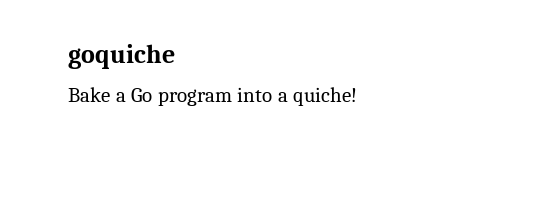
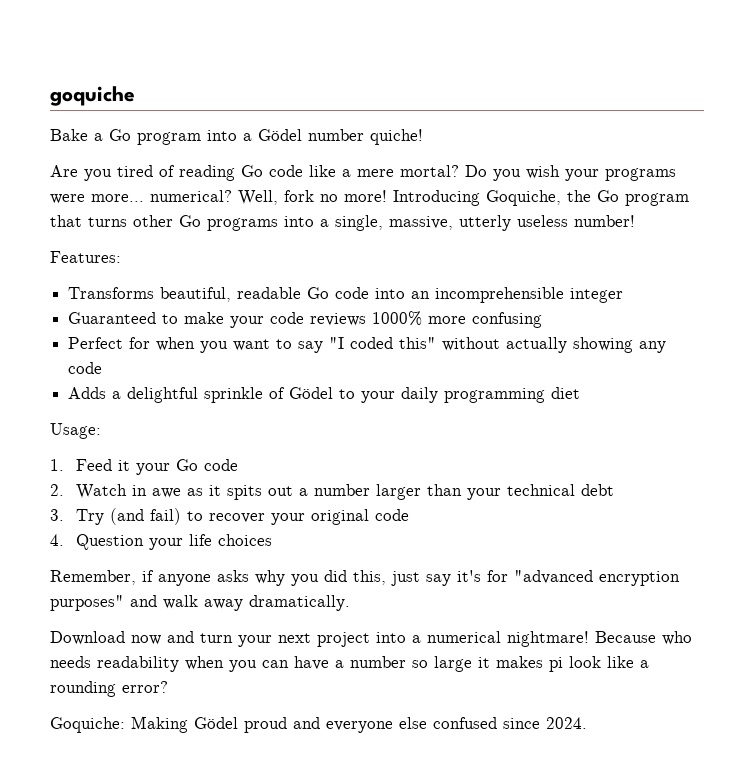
- Bake a Go program into a quiche!
+ Bake a Go program into a Gödel number quiche!
+ Are you tired of reading Go code like a mere mortal? Do you wish your programs were more... numerical? Well, fork no more! Introducing Goquiche, the Go program that turns other Go programs into a single, massive, utterly useless number!
+ Features:
+ Transforms beautiful, readable Go code into an incomprehensible integer
+ Guaranteed to make your code reviews 1000% more confusing
+ Perfect for when you want to say "I coded this" without actually showing any code
+ Adds a delightful sprinkle of Gödel to your daily programming diet
+ Usage:
+ 1. Feed it your Go code
+ 2. Watch in awe as it spits out a number larger than your technical debt
+ 3. Try (and fail) to recover your original code
+ 4. Question your life choices
+ Remember, if anyone asks why you did this, just say it's for "advanced encryption purposes" and walk away dramatically.
+ Download now and turn your next project into a numerical nightmare! Because who needs readability when you can have a number so large it makes pi look like a rounding error?
+ Goquiche: Making Gödel proud and everyone else confused since 2024.

